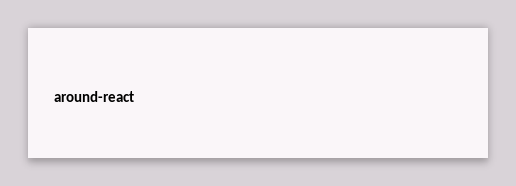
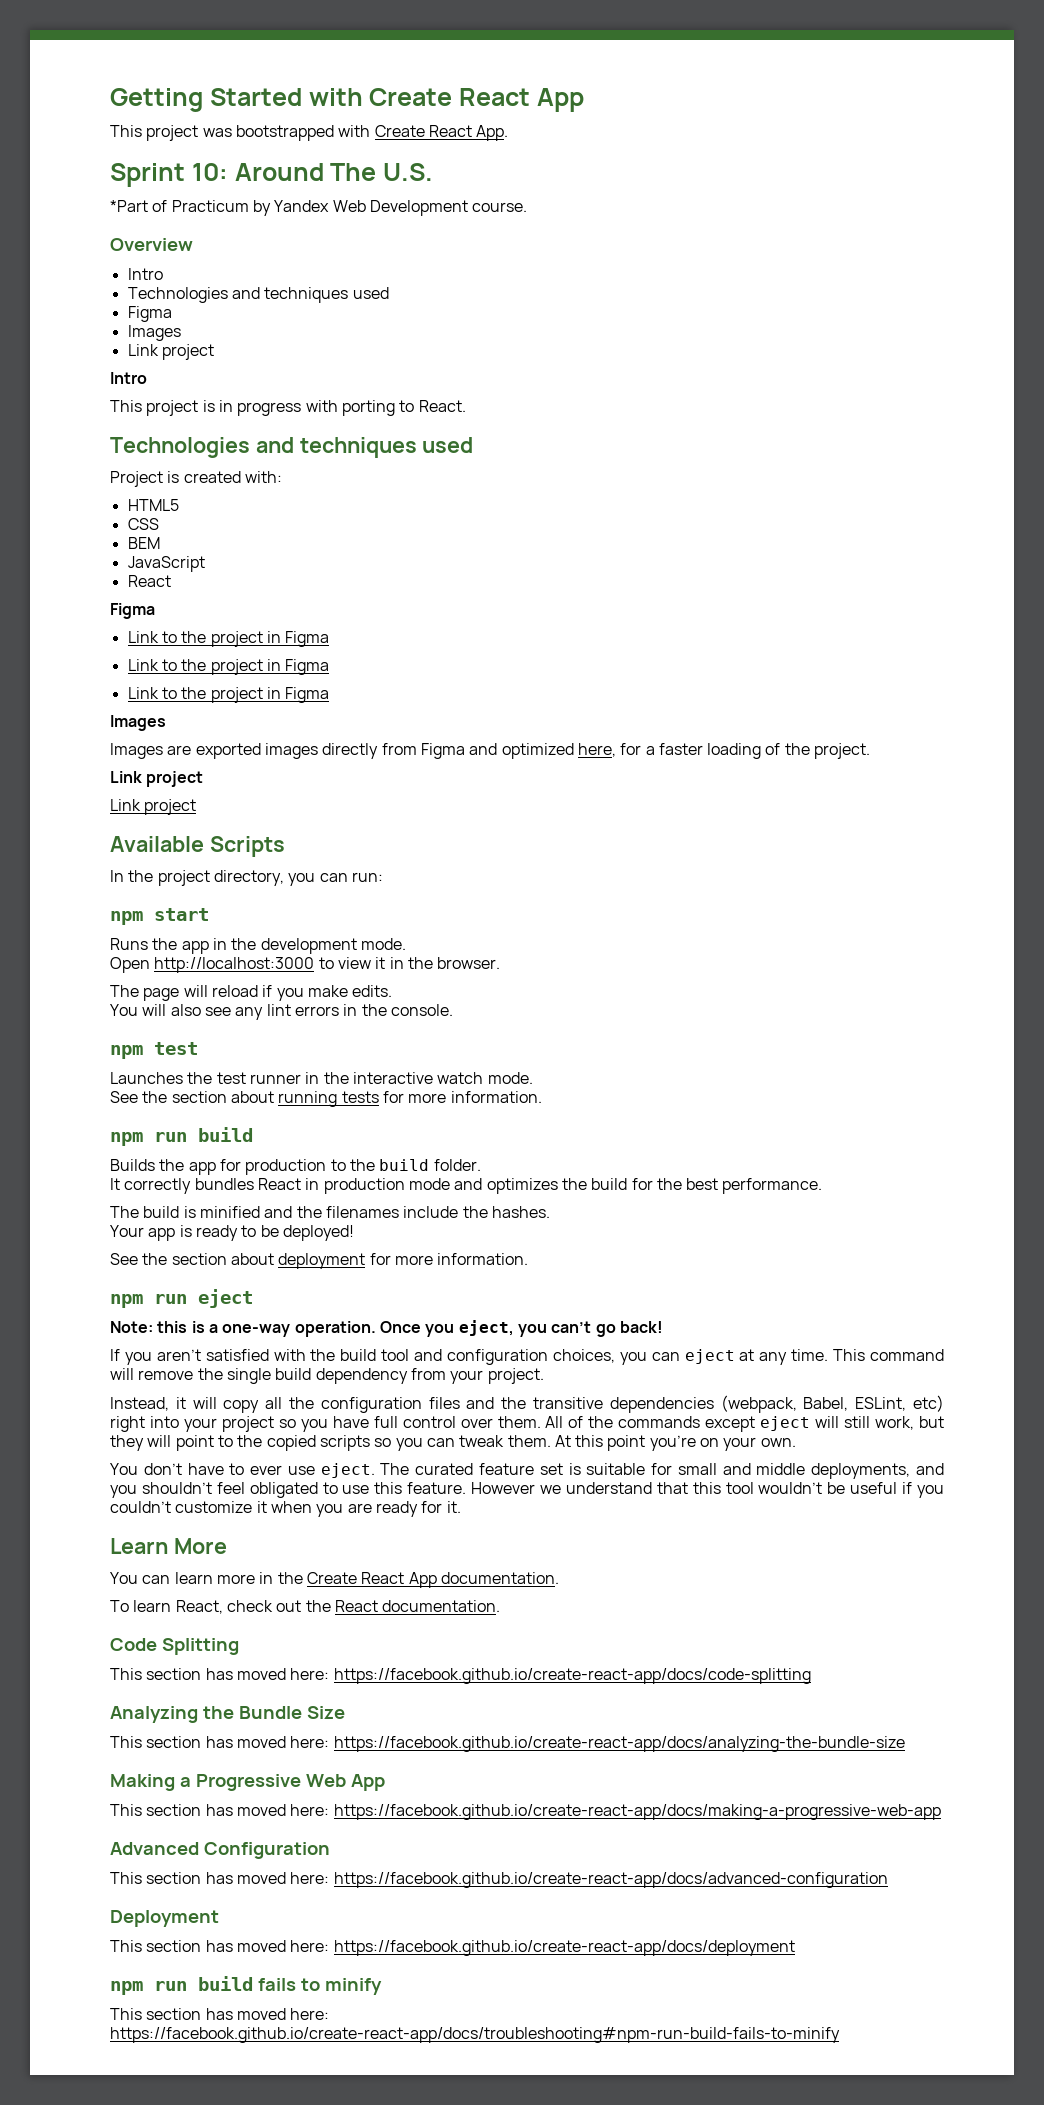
- around-react
+ Getting Started with Create React App
+ This project was bootstrapped with Create React App.
+ Sprint 10: Around The U.S.
+ *Part of Practicum by Yandex Web Development course.
+ Overview
+ Intro
+ Technologies and techniques used
+ Figma
+ Images
+ Link project
+ Intro
+ This project is in progress with porting to React.
+ Technologies and techniques used
+ Project is created with:
+ HTML5
+ CSS
+ BEM
+ JavaScript
+ React
+ Figma
+ Link to the project in Figma
+ Link to the project in Figma
+ Link to the project in Figma
+ Images
+ Images are exported images directly from Figma and optimized here, for a faster loading of the project.
+ Link project
+ Link project
+ Available Scripts
+ In the project directory, you can run:
+ npm start
+ Runs the app in the development mode.
+ Open http://localhost:3000 to view it in the browser.
+ The page will reload if you make edits.
+ You will also see any lint errors in the console.
+ npm test
+ Launches the test runner in the interactive watch mode.
+ See the section about running tests for more information.
+ npm run build
+ Builds the app for production to the build folder.
+ It correctly bundles React in production mode and optimizes the build for the best performance.
+ The build is minified and the filenames include the hashes.
+ Your app is ready to be deployed!
+ See the section about deployment for more information.
+ npm run eject
+ Note: this is a one-way operation. Once you eject, you can’t go back!
+ If you aren’t satisfied with the build tool and configuration choices, you can eject at any time. This command will remove the single build dependency from your project.
+ Instead, it will copy all the configuration files and the transitive dependencies (webpack, Babel, ESLint, etc) right into your project so you have full control over them. All of the commands except eject will still work, but they will point to the copied scripts so you can tweak them. At this point you’re on your own.
+ You don’t have to ever use eject. The curated feature set is suitable for small and middle deployments, and you shouldn’t feel obligated to use this feature. However we understand that this tool wouldn’t be useful if you couldn’t customize it when you are ready for it.
+ Learn More
+ You can learn more in the Create React App documentation.
+ To learn React, check out the React documentation.
+ Code Splitting
+ This section has moved here: https://facebook.github.io/create-react-app/docs/code-splitting
+ Analyzing the Bundle Size
+ This section has moved here: https://facebook.github.io/create-react-app/docs/analyzing-the-bundle-size
+ Making a Progressive Web App
+ This section has moved here: https://facebook.github.io/create-react-app/docs/making-a-progressive-web-app
+ Advanced Configuration
+ This section has moved here: https://facebook.github.io/create-react-app/docs/advanced-configuration
+ Deployment
+ This section has moved here: https://facebook.github.io/create-react-app/docs/deployment
+ npm run build fails to minify
+ This section has moved here: https://facebook.github.io/create-react-app/docs/troubleshooting#npm-run-build-fails-to-minify

